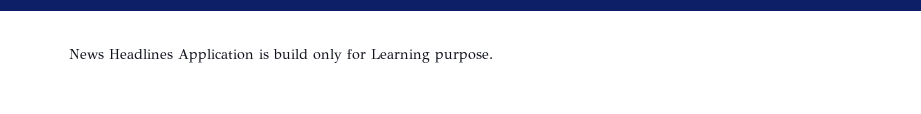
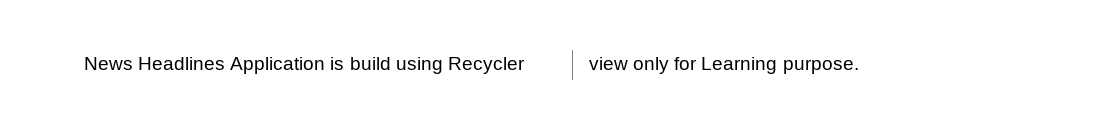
- News Headlines Application is build only for Learning purpose.
+ News Headlines Application is build using Recycler view only for Learning purpose.

